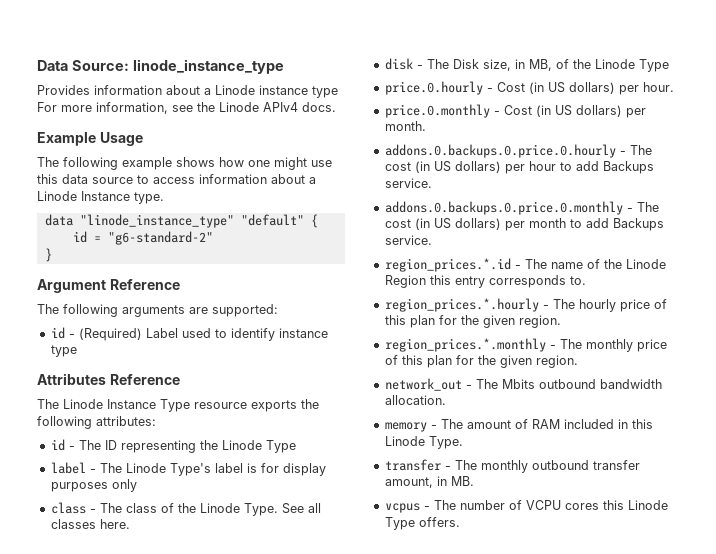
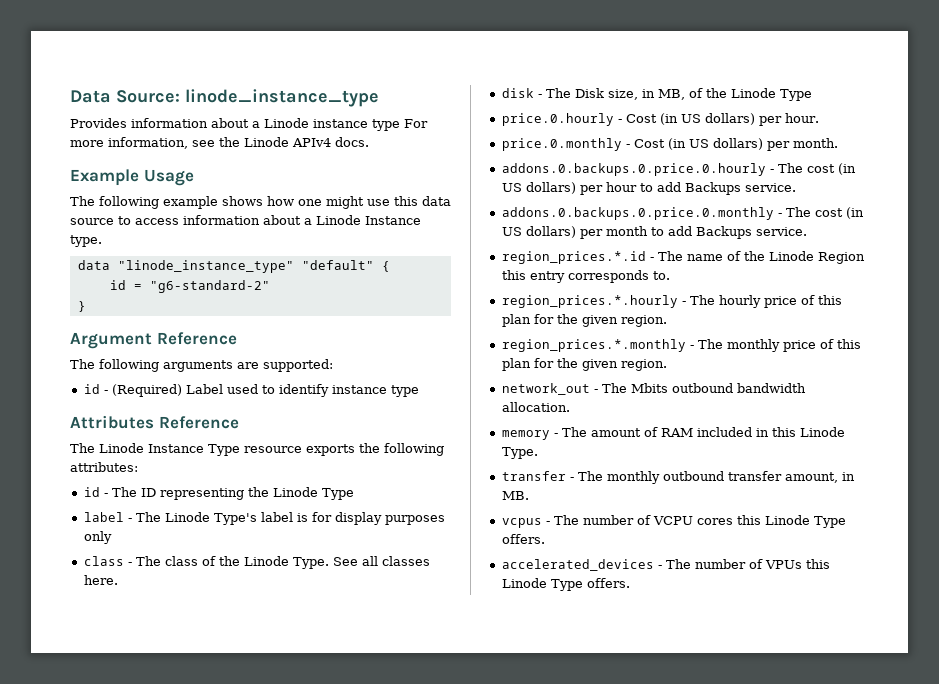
+ accelerated_devices - The number of VPUs this Linode Type offers.

